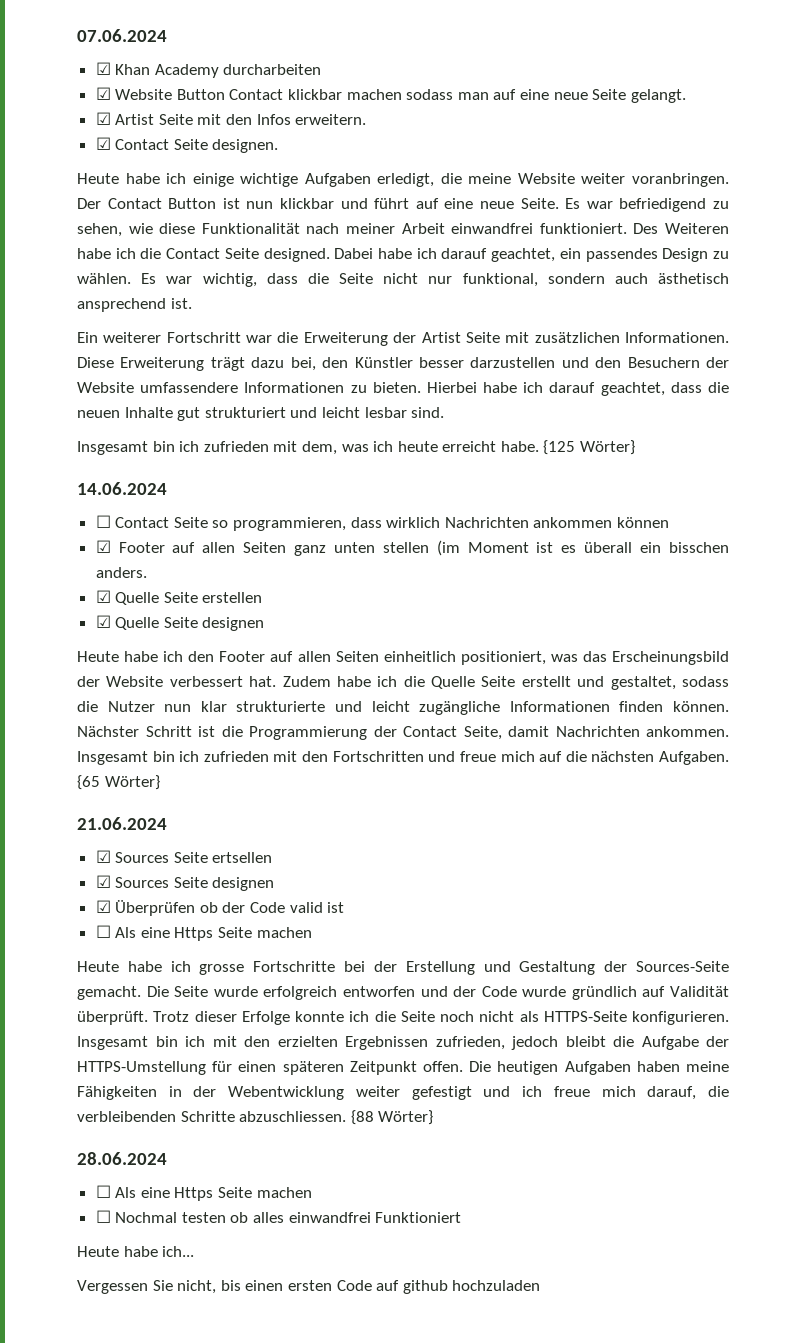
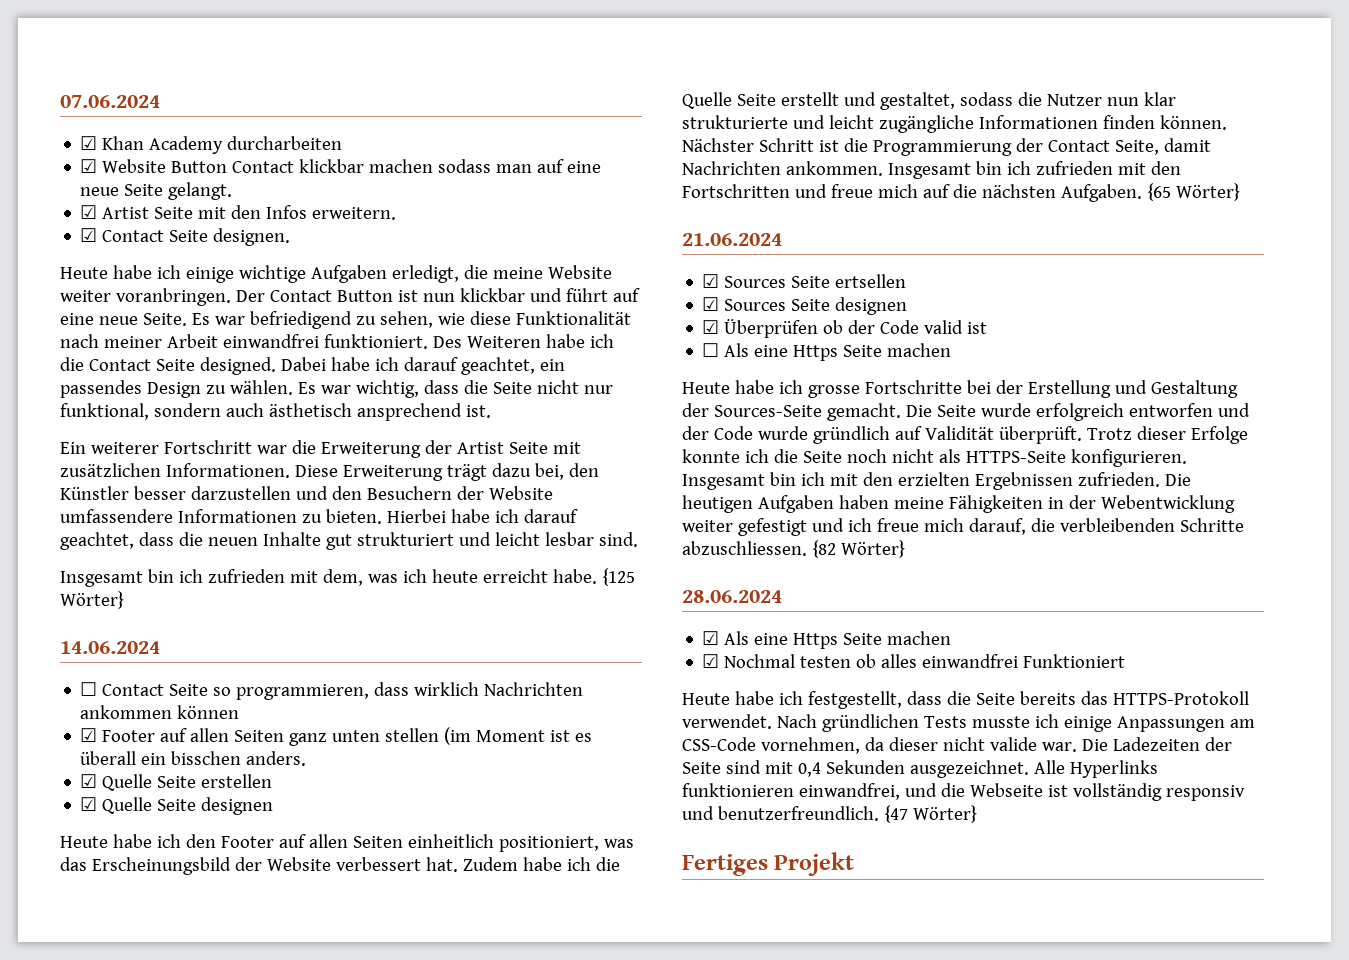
- Insgesamt bin ich mit den erzielten Ergebnissen zufrieden, jedoch bleibt die Aufgabe der HTTPS-Umstellung für einen späteren Zeitpunkt offen.
+ Insgesamt bin ich mit den erzielten Ergebnissen zufrieden.
- {88 Wörter}
+ {82 Wörter}
  28.06.2024
- ☐ Als eine Https Seite machen
- ☐ Nochmal testen ob alles einwandfrei Funktioniert
+ ☑ Als eine Https Seite machen
+ ☑ Nochmal testen ob alles einwandfrei Funktioniert
- Heute habe ich...
- Vergessen Sie nicht, bis einen ersten Code auf github hochzuladen
+ Heute habe ich festgestellt, dass die Seite bereits das HTTPS-Protokoll verwendet. Nach gründlichen Tests musste ich einige Anpassungen am CSS-Code vornehmen, da dieser nicht valide war. Die Ladezeiten der Seite sind mit 0,4 Sekunden ausgezeichnet. Alle Hyperlinks funktionieren einwandfrei, und die Webseite ist vollständig responsiv und benutzerfreundlich. {47 Wörter}
+ Fertiges Projekt

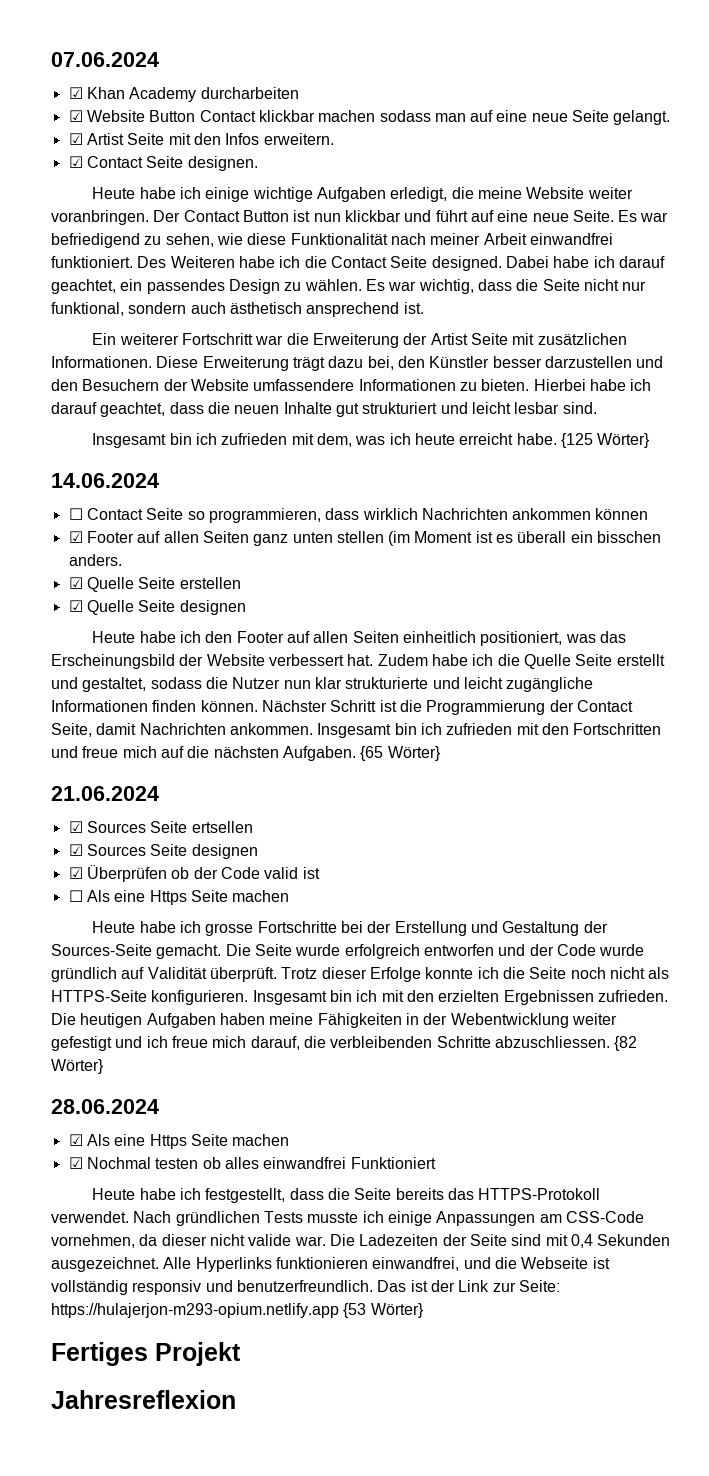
- {47 Wörter}
+ Das ist der Link zur Seite: https://hulajerjon-m293-opium.netlify.app {53 Wörter}
+ Jahresreflexion

